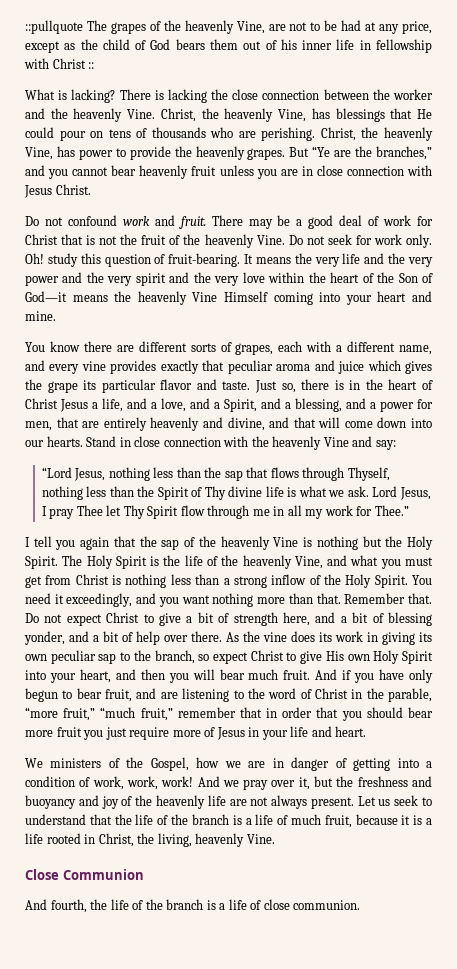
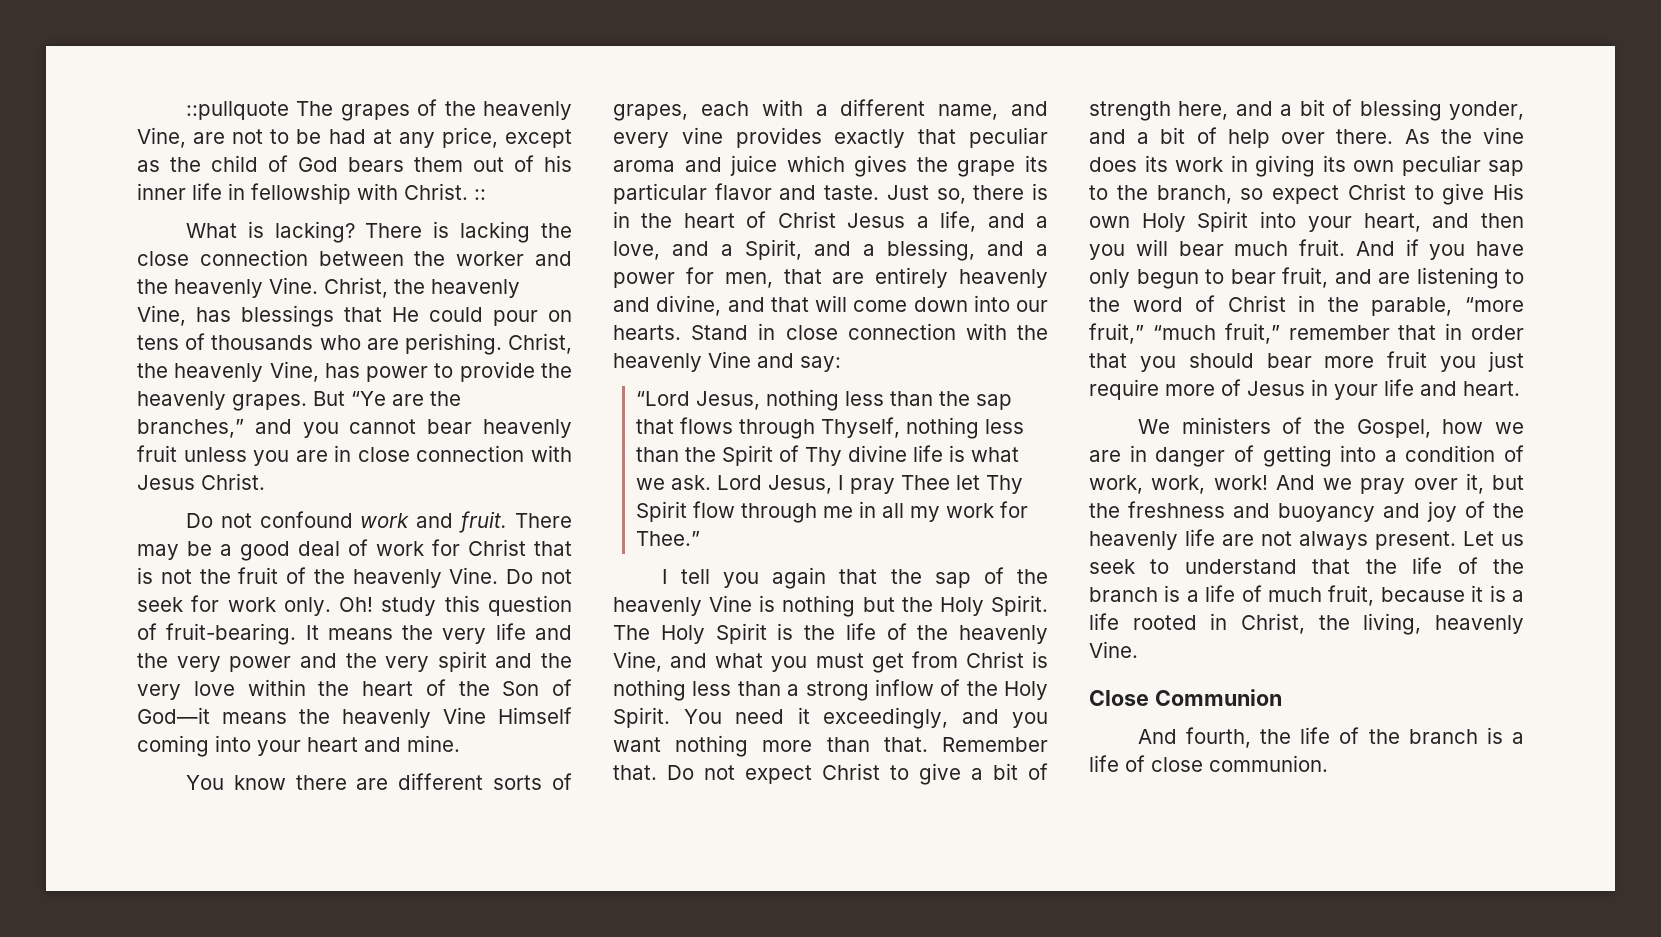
- ::pullquote The grapes of the heavenly Vine, are not to be had at any price, except as the child of God bears them out of his inner life in fellowship with Christ ::
+ ::pullquote The grapes of the heavenly Vine, are not to be had at any price, except as the child of God bears them out of his inner life in fellowship with Christ. ::

